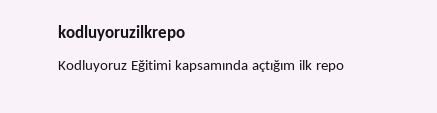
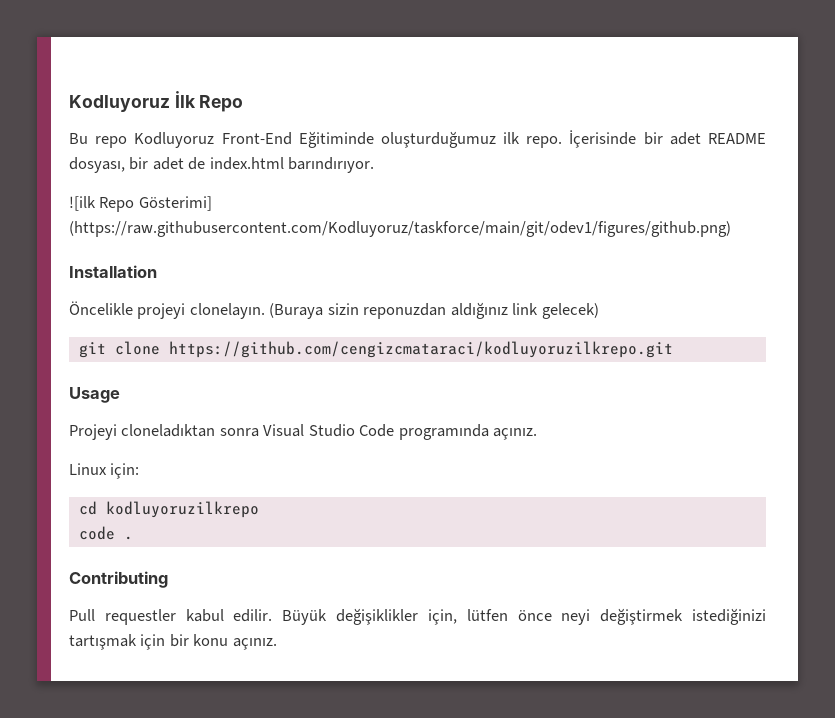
- kodluyoruzilkrepo
- Kodluyoruz Eğitimi kapsamında açtığım ilk repo
+ Kodluyoruz İlk Repo
+ Bu repo Kodluyoruz Front-End Eğitiminde oluşturduğumuz ilk repo. İçerisinde bir adet README dosyası, bir adet de index.html barındırıyor.
+ ![ilk Repo Gösterimi] (https://raw.githubusercontent.com/Kodluyoruz/taskforce/main/git/odev1/figures/github.png)
+ Installation
+ Öncelikle projeyi clonelayın. (Buraya sizin reponuzdan aldığınız link gelecek)
+ git clone https://github.com/cengizcmataraci/kodluyoruzilkrepo.git
+ Usage
+ Projeyi cloneladıktan sonra Visual Studio Code programında açınız.
+ Linux için:
+ cd kodluyoruzilkrepo
+ code .
+ Contributing
+ Pull requestler kabul edilir. Büyük değişiklikler için, lütfen önce neyi değiştirmek istediğinizi tartışmak için bir konu açınız.

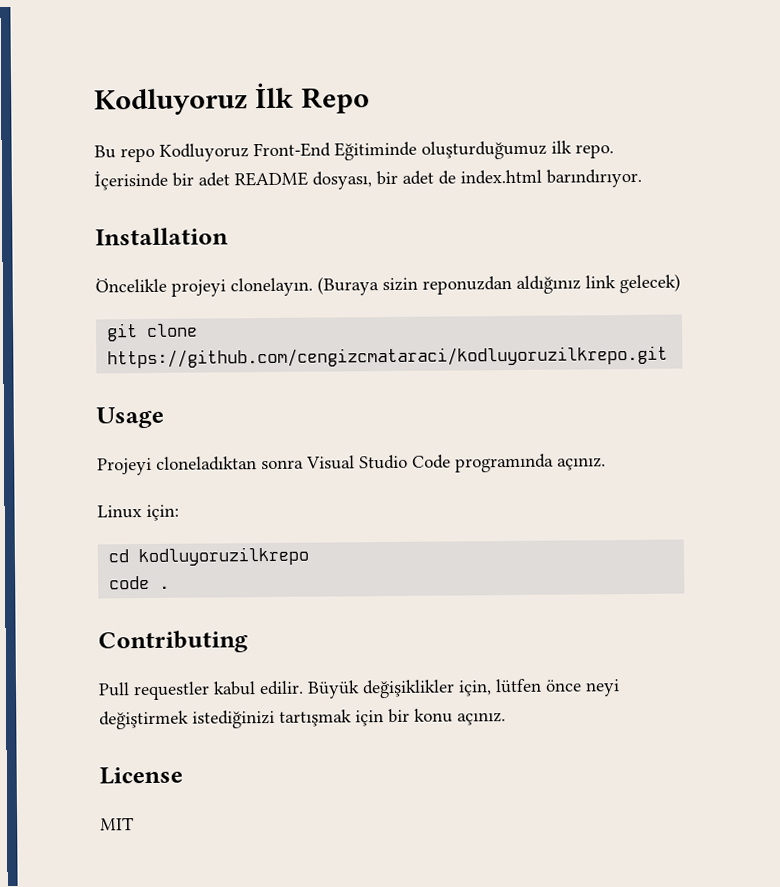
- ![ilk Repo Gösterimi] (https://raw.githubusercontent.com/Kodluyoruz/taskforce/main/git/odev1/figures/github.png)
+ License
+ MIT

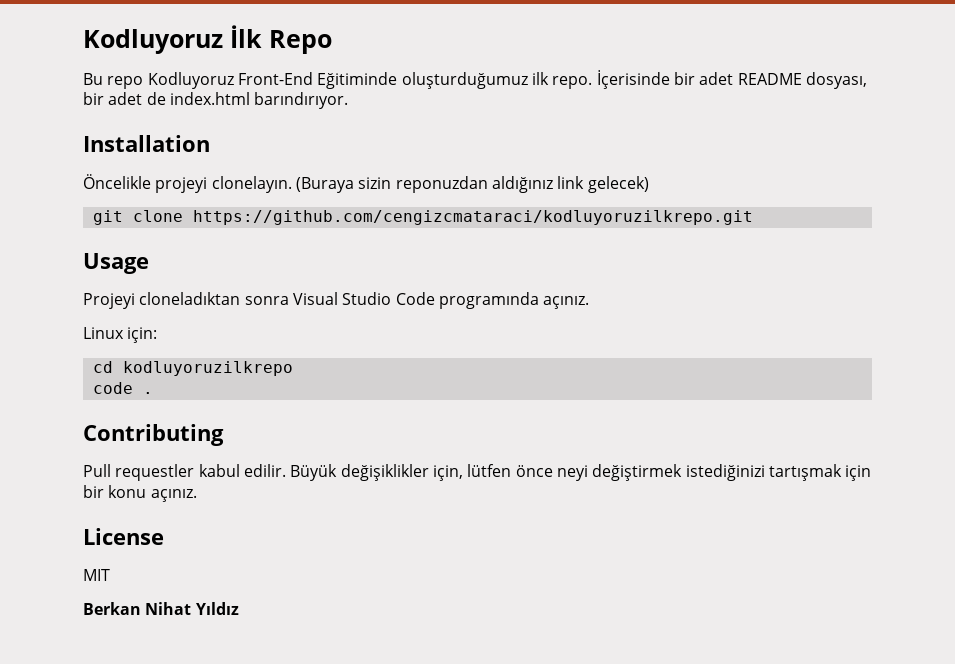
+ Berkan Nihat Yıldız

